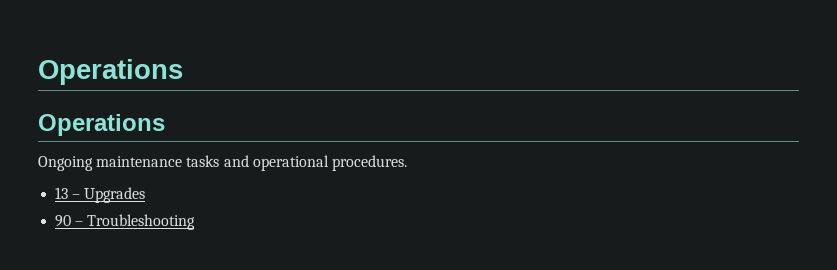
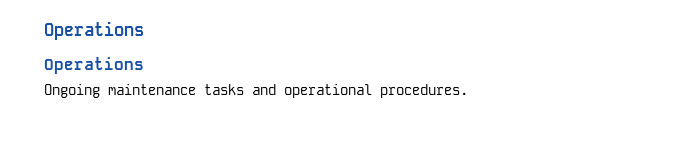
- 13 – Upgrades
- 90 – Troubleshooting

